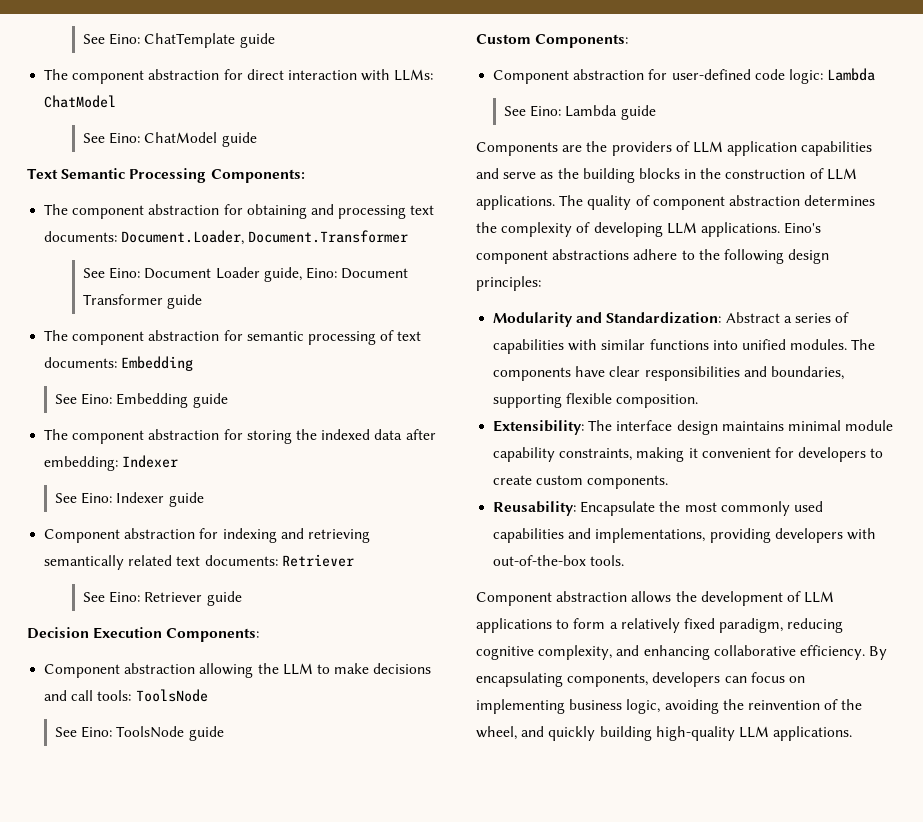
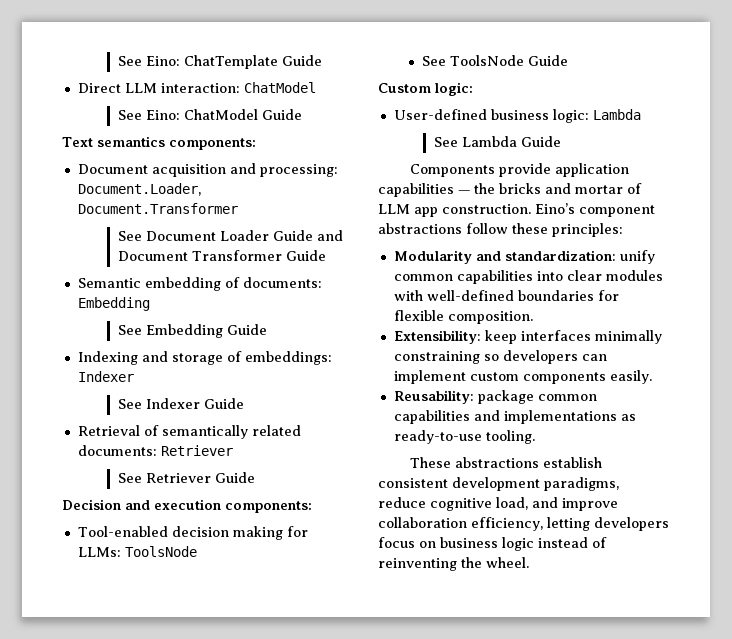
- See Eino: ChatTemplate guide
- The component abstraction for direct interaction with LLMs: ChatModel
+ See Eino: ChatTemplate Guide
+ Direct LLM interaction: ChatModel
- See Eino: ChatModel guide
+ See Eino: ChatModel Guide
- Text Semantic Processing Components:
- The component abstraction for obtaining and processing text documents: Document.Loader, Document.Transformer
+ Text semantics components:
+ Document acquisition and processing: Document.Loader, Document.Transformer
- See Eino: Document Loader guide, Eino: Document Transformer guide
- The component abstraction for semantic processing of text documents: Embedding
- See Eino: Embedding guide
- The component abstraction for storing the indexed data after embedding: Indexer
- See Eino: Indexer guide
- Component abstraction for indexing and retrieving semantically related text documents: Retriever
+ See Document Loader Guide and Document Transformer Guide
+ Semantic embedding of documents: Embedding
+ See Embedding Guide
+ Indexing and storage of embeddings: Indexer
+ See Indexer Guide
+ Retrieval of semantically related documents: Retriever
- See Eino: Retriever guide
- Decision Execution Components:
- Component abstraction allowing the LLM to make decisions and call tools: ToolsNode
- See Eino: ToolsNode guide
- Custom Components:
- Component abstraction for user-defined code logic: Lambda
- See Eino: Lambda guide
- Components are the providers of LLM application capabilities and serve as the building blocks in the construction of LLM applications. The quality of component abstraction determines the complexity of developing LLM applications. Eino's component abstractions adhere to the following design principles:
- Modularity and Standardization: Abstract a series of capabilities with similar functions into unified modules. The components have clear responsibilities and boundaries, supporting flexible composition.
- Extensibility: The interface design maintains minimal module capability constraints, making it convenient for developers to create custom components.
- Reusability: Encapsulate the most commonly used capabilities and implementations, providing developers with out-of-the-box tools.
- Component abstraction allows the development of LLM applications to form a relatively fixed paradigm, reducing cognitive complexity, and enhancing collaborative efficiency. By encapsulating components, developers can focus on implementing business logic, avoiding the reinvention of the wheel, and quickly building high-quality LLM applications.
+ See Retriever Guide
+ Decision and execution components:
+ Tool-enabled decision making for LLMs: ToolsNode
+ See ToolsNode Guide
+ Custom logic:
+ User-defined business logic: Lambda
+ See Lambda Guide
+ Components provide application capabilities — the bricks and mortar of LLM app construction. Eino’s component abstractions follow these principles:
+ Modularity and standardization: unify common capabilities into clear modules with well-defined boundaries for flexible composition.
+ Extensibility: keep interfaces minimally constraining so developers can implement custom components easily.
+ Reusability: package common capabilities and implementations as ready-to-use tooling.
+ These abstractions establish consistent development paradigms, reduce cognitive load, and improve collaboration efficiency, letting developers focus on business logic instead of reinventing the wheel.

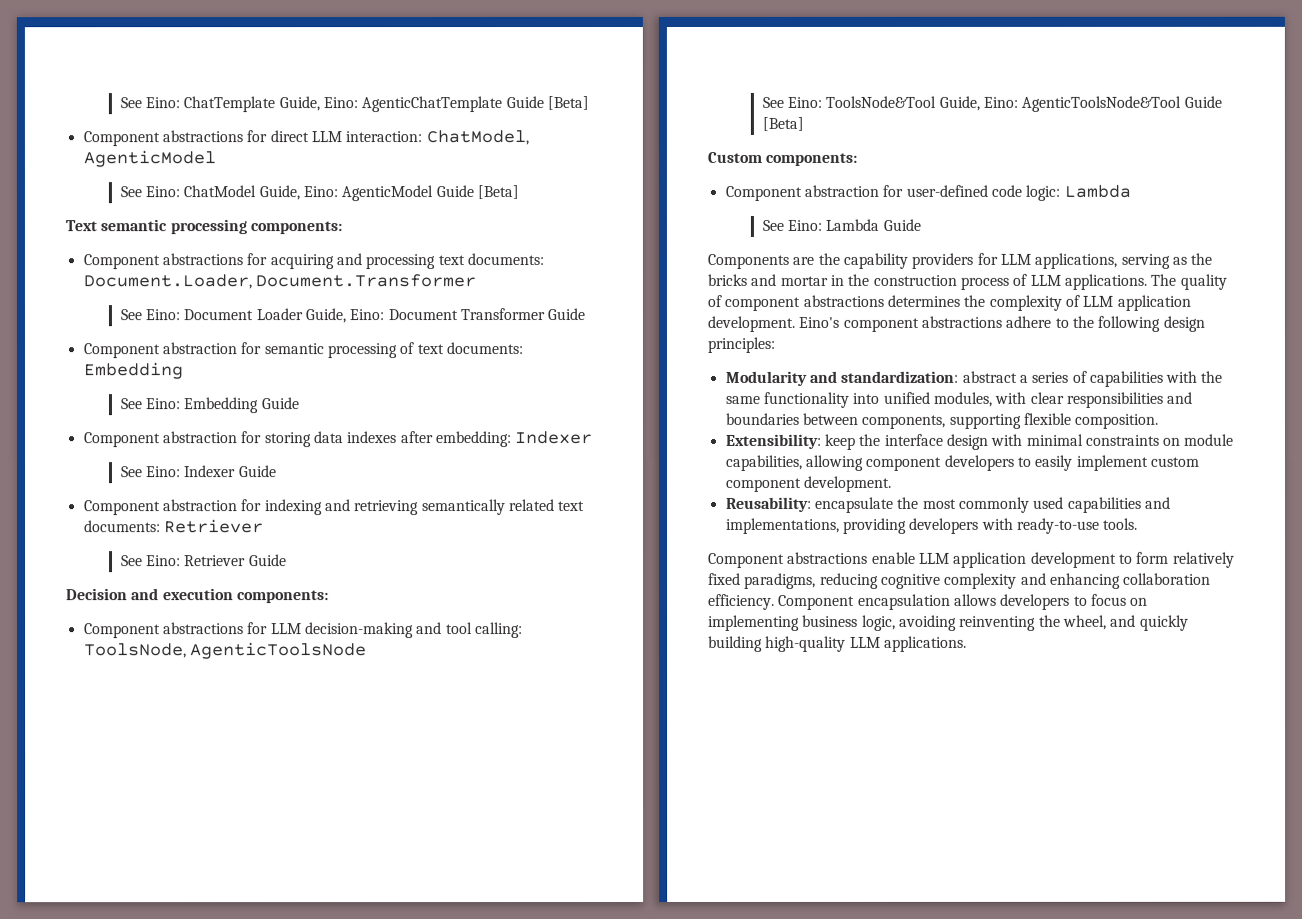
- See Eino: ChatTemplate Guide
- Direct LLM interaction: ChatModel
+ See Eino: ChatTemplate Guide, Eino: AgenticChatTemplate Guide [Beta]
+ Component abstractions for direct LLM interaction: ChatModel, AgenticModel
- See Eino: ChatModel Guide
+ See Eino: ChatModel Guide, Eino: AgenticModel Guide [Beta]
- Text semantics components:
- Document acquisition and processing: Document.Loader, Document.Transformer
+ Text semantic processing components:
+ Component abstractions for acquiring and processing text documents: Document.Loader, Document.Transformer
- See Document Loader Guide and Document Transformer Guide
+ See Eino: Document Loader Guide, Eino: Document Transformer Guide
- Semantic embedding of documents: Embedding
+ Component abstraction for semantic processing of text documents: Embedding
- See Embedding Guide
+ See Eino: Embedding Guide
- Indexing and storage of embeddings: Indexer
+ Component abstraction for storing data indexes after embedding: Indexer
- See Indexer Guide
+ See Eino: Indexer Guide
- Retrieval of semantically related documents: Retriever
+ Component abstraction for indexing and retrieving semantically related text documents: Retriever
- See Retriever Guide
+ See Eino: Retriever Guide
- Tool-enabled decision making for LLMs: ToolsNode
- See ToolsNode Guide
+ Component abstractions for LLM decision-making and tool calling: ToolsNode, AgenticToolsNode
+ See Eino: ToolsNode&Tool Guide, Eino: AgenticToolsNode&Tool Guide [Beta]
- Custom logic:
- User-defined business logic: Lambda
+ Custom components:
+ Component abstraction for user-defined code logic: Lambda
- See Lambda Guide
+ See Eino: Lambda Guide
- Components provide application capabilities — the bricks and mortar of LLM app construction. Eino’s component abstractions follow these principles:
- Modularity and standardization: unify common capabilities into clear modules with well-defined boundaries for flexible composition.
- Extensibility: keep interfaces minimally constraining so developers can implement custom components easily.
- Reusability: package common capabilities and implementations as ready-to-use tooling.
- These abstractions establish consistent development paradigms, reduce cognitive load, and improve collaboration efficiency, letting developers focus on business logic instead of reinventing the wheel.
+ Components are the capability providers for LLM applications, serving as the bricks and mortar in the construction process of LLM applications. The quality of component abstractions determines the complexity of LLM application development. Eino's component abstractions adhere to the following design principles:
+ Modularity and standardization: abstract a series of capabilities with the same functionality into unified modules, with clear responsibilities and boundaries between components, supporting flexible composition.
+ Extensibility: keep the interface design with minimal constraints on module capabilities, allowing component developers to easily implement custom component development.
+ Reusability: encapsulate the most commonly used capabilities and implementations, providing developers with ready-to-use tools.
+ Component abstractions enable LLM application development to form relatively fixed paradigms, reducing cognitive complexity and enhancing collaboration efficiency. Component encapsulation allows developers to focus on implementing business logic, avoiding reinventing the wheel, and quickly building high-quality LLM applications.

